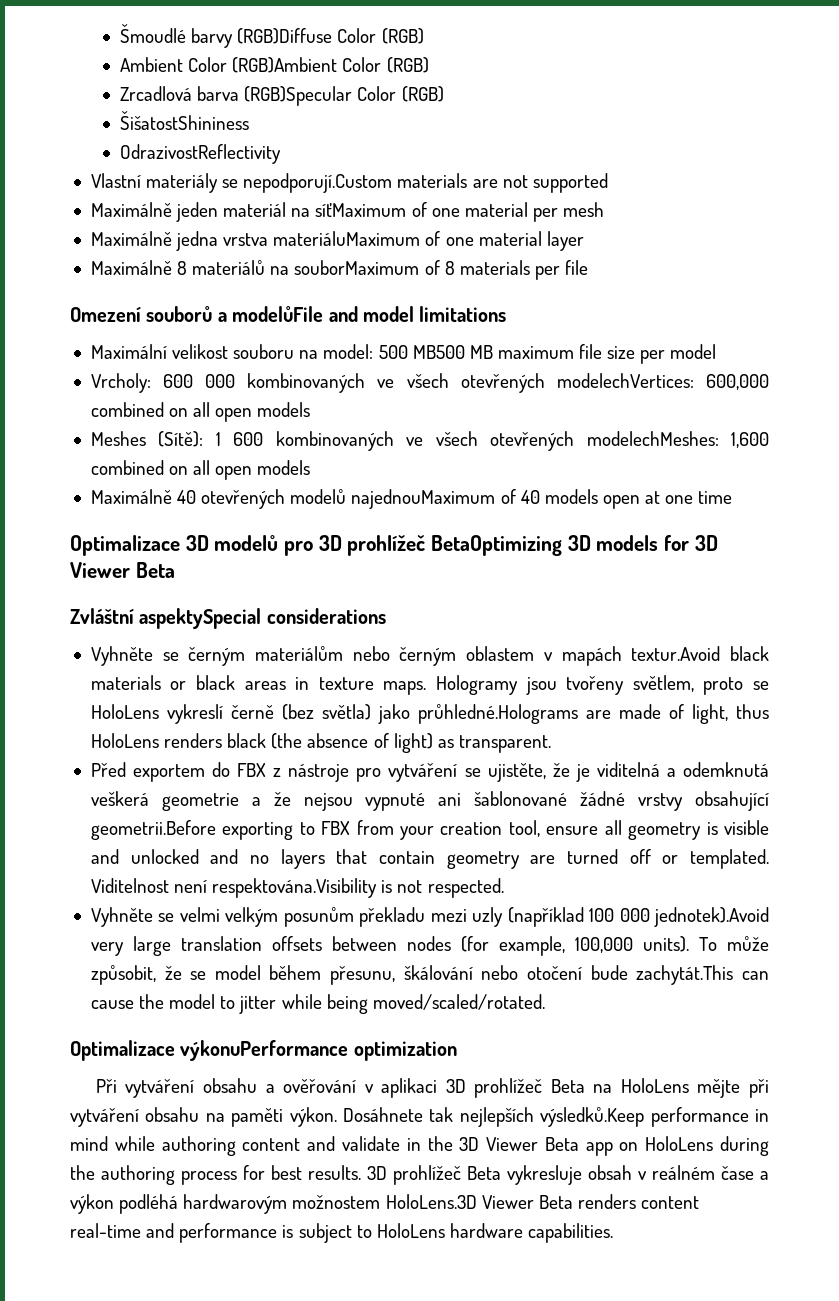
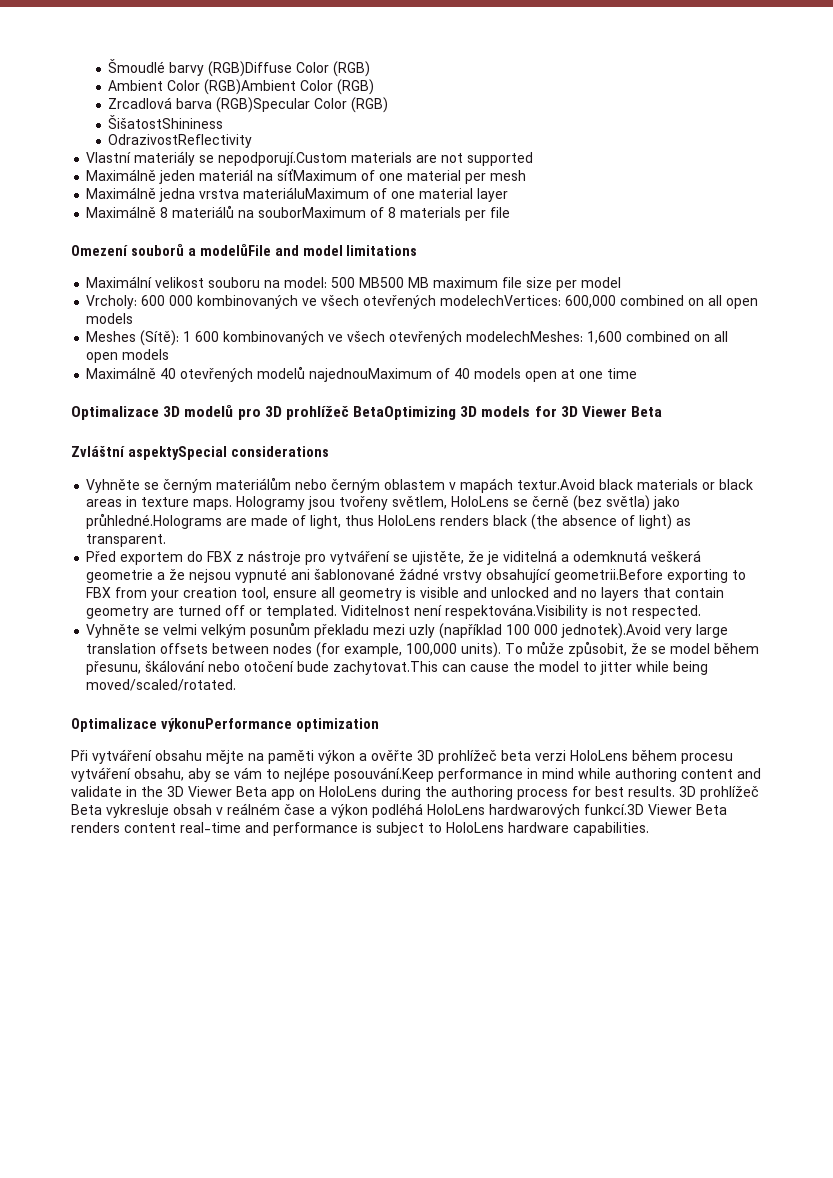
- Hologramy jsou tvořeny světlem, proto se HoloLens vykreslí černě (bez světla) jako průhledné.Holograms are made of light, thus HoloLens renders black (the absence of light) as transparent.
+ Hologramy jsou tvořeny světlem, HoloLens se černě (bez světla) jako průhledné.Holograms are made of light, thus HoloLens renders black (the absence of light) as transparent.
- To může způsobit, že se model během přesunu, škálování nebo otočení bude zachytát.This can cause the model to jitter while being moved/scaled/rotated.
+ To může způsobit, že se model během přesunu, škálování nebo otočení bude zachytovat.This can cause the model to jitter while being moved/scaled/rotated.
- Při vytváření obsahu a ověřování v aplikaci 3D prohlížeč Beta na HoloLens mějte při vytváření obsahu na paměti výkon. Dosáhnete tak nejlepších výsledků.Keep performance in mind while authoring content and validate in the 3D Viewer Beta app on HoloLens during the authoring process for best results.
+ Při vytváření obsahu mějte na paměti výkon a ověřte 3D prohlížeč beta verzi HoloLens během procesu vytváření obsahu, aby se vám to nejlépe posouvání.Keep performance in mind while authoring content and validate in the 3D Viewer Beta app on HoloLens during the authoring process for best results.
- 3D prohlížeč Beta vykresluje obsah v reálném čase a výkon podléhá hardwarovým možnostem HoloLens.3D Viewer Beta renders content real-time and performance is subject to HoloLens hardware capabilities.
+ 3D prohlížeč Beta vykresluje obsah v reálném čase a výkon podléhá HoloLens hardwarových funkcí.3D Viewer Beta renders content real-time and performance is subject to HoloLens hardware capabilities.

